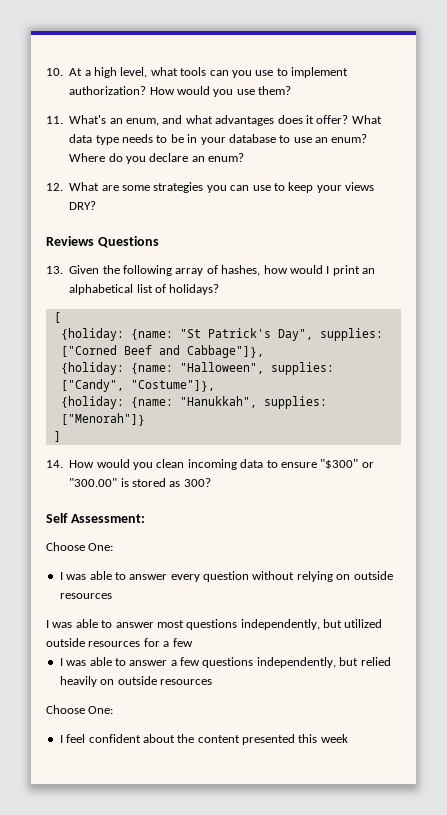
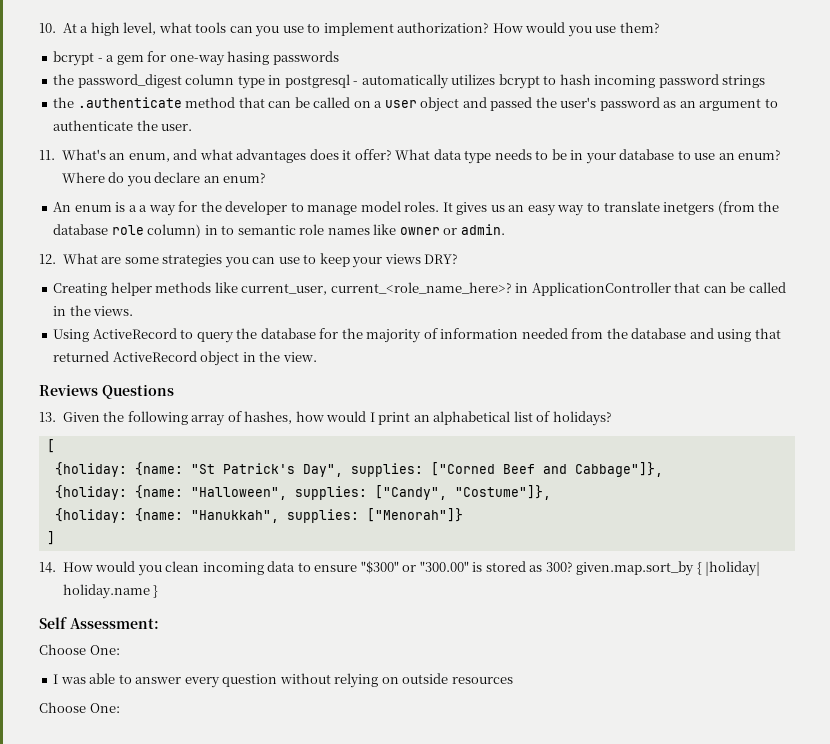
+ bcrypt - a gem for one-way hasing passwords
+ the password_digest column type in postgresql - automatically utilizes bcrypt to hash incoming password strings
+ the .authenticate method that can be called on a user object and passed the user's password as an argument to authenticate the user.
+ An enum is a a way for the developer to manage model roles. It gives us an easy way to translate inetgers (from the database role column) in to semantic role names like owner or admin.
+ Creating helper methods like current_user, current_<role_name_here>? in ApplicationController that can be called in the views.
+ Using ActiveRecord to query the database for the majority of information needed from the database and using that returned ActiveRecord object in the view.
- 14. How would you clean incoming data to ensure "$300" or "300.00" is stored as 300?
+ 14. How would you clean incoming data to ensure "$300" or "300.00" is stored as 300? given.map.sort_by { |holiday| holiday.name }
  I was able to answer every question without relying on outside resources
- I was able to answer most questions independently, but utilized outside resources for a few
- I was able to answer a few questions independently, but relied heavily on outside resources
  Choose One:
- I feel confident about the content presented this week

